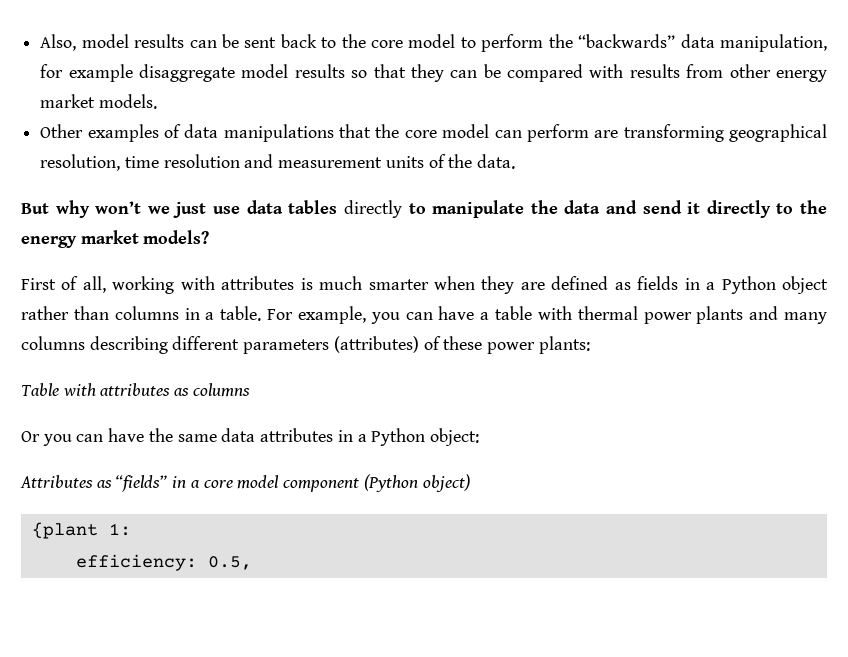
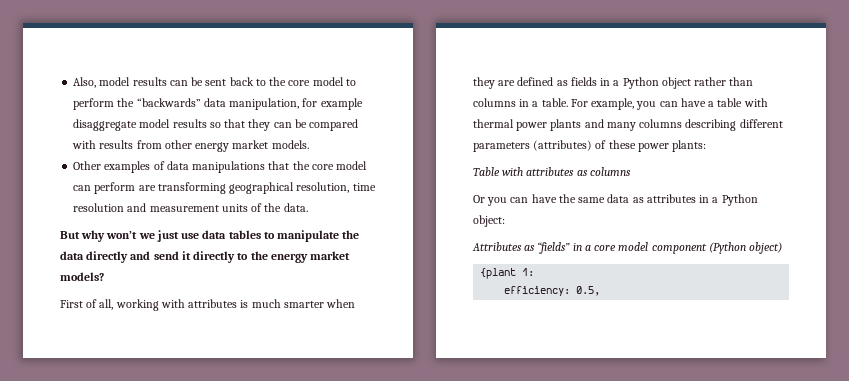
- But why won’t we just use data tables directly to manipulate the data and send it directly to the energy market models?
+ But why won’t we just use data tables to manipulate the data directly and send it directly to the energy market models?
- Or you can have the same data attributes in a Python object:
+ Or you can have the same data as attributes in a Python object:

